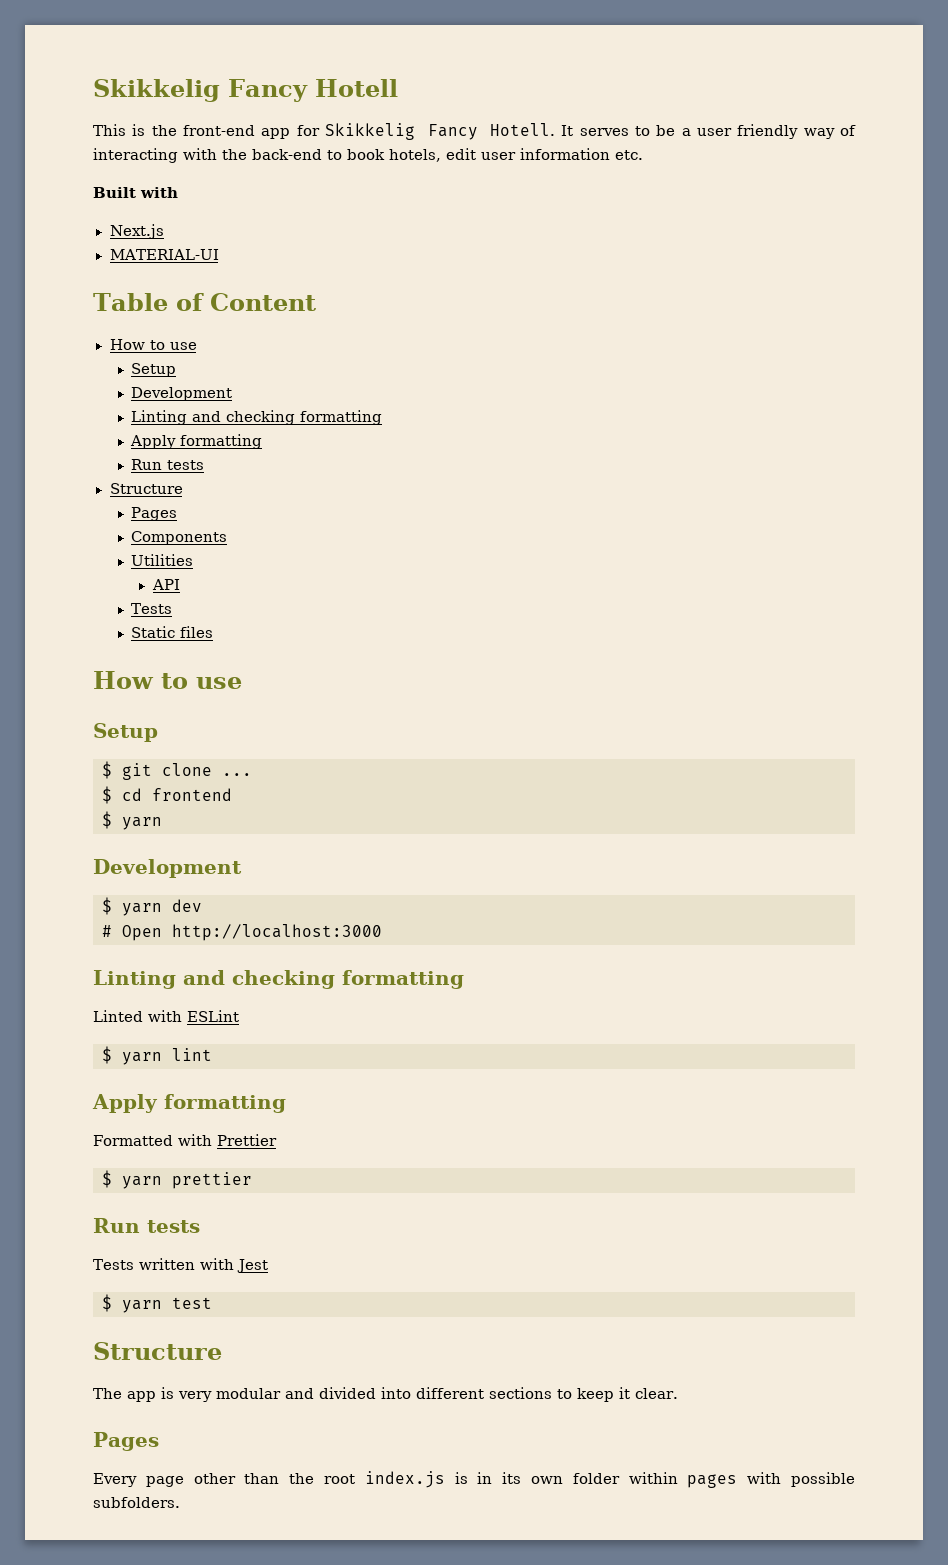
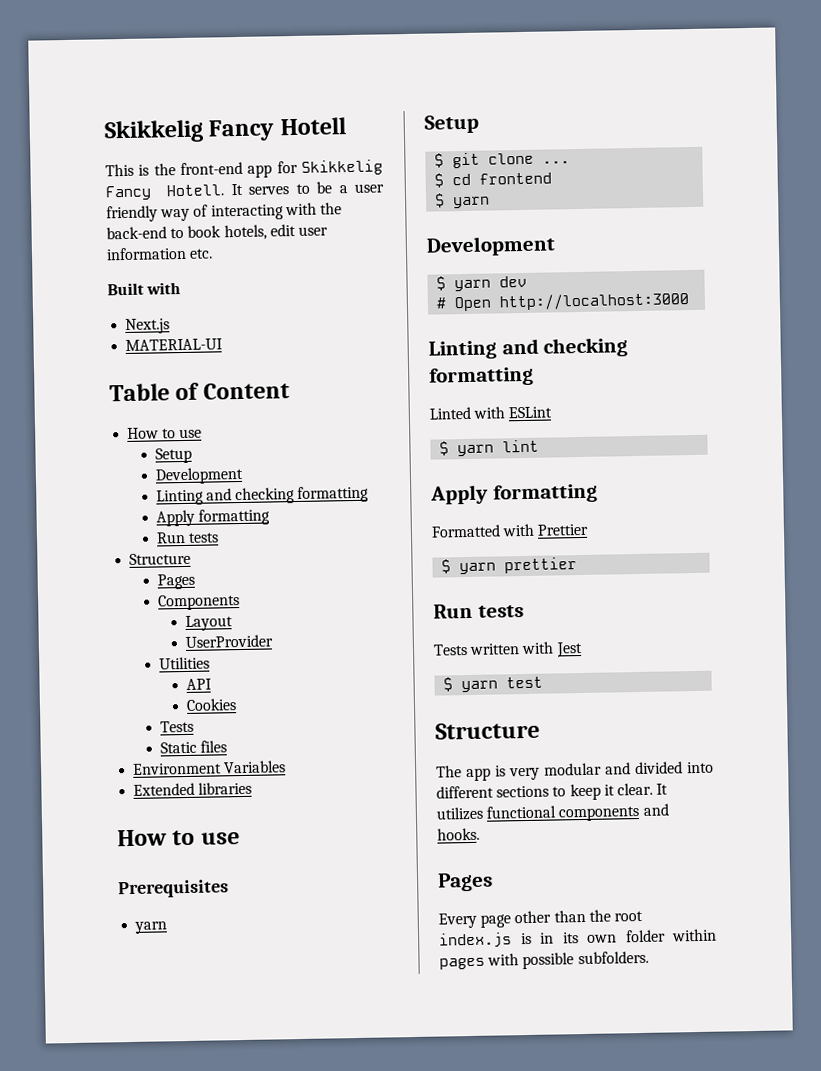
+ Layout
+ UserProvider
+ Cookies
  Static files
+ Environment Variables
+ Extended libraries
  How to use
+ Prerequisites
+ yarn
+ It utilizes functional components and hooks.

